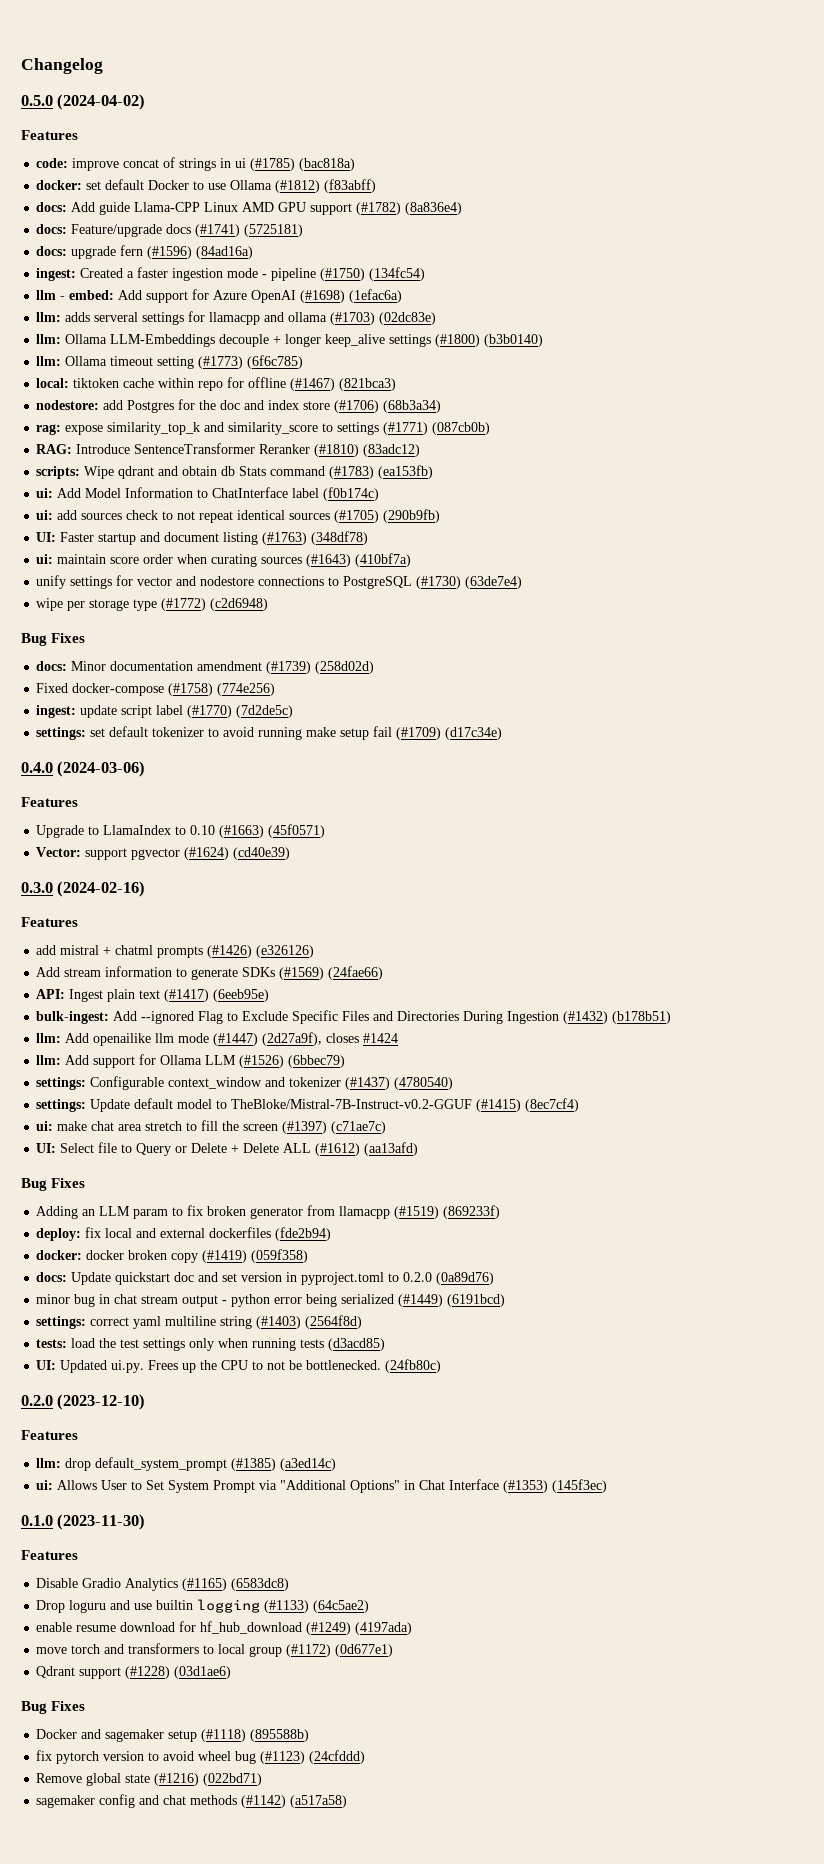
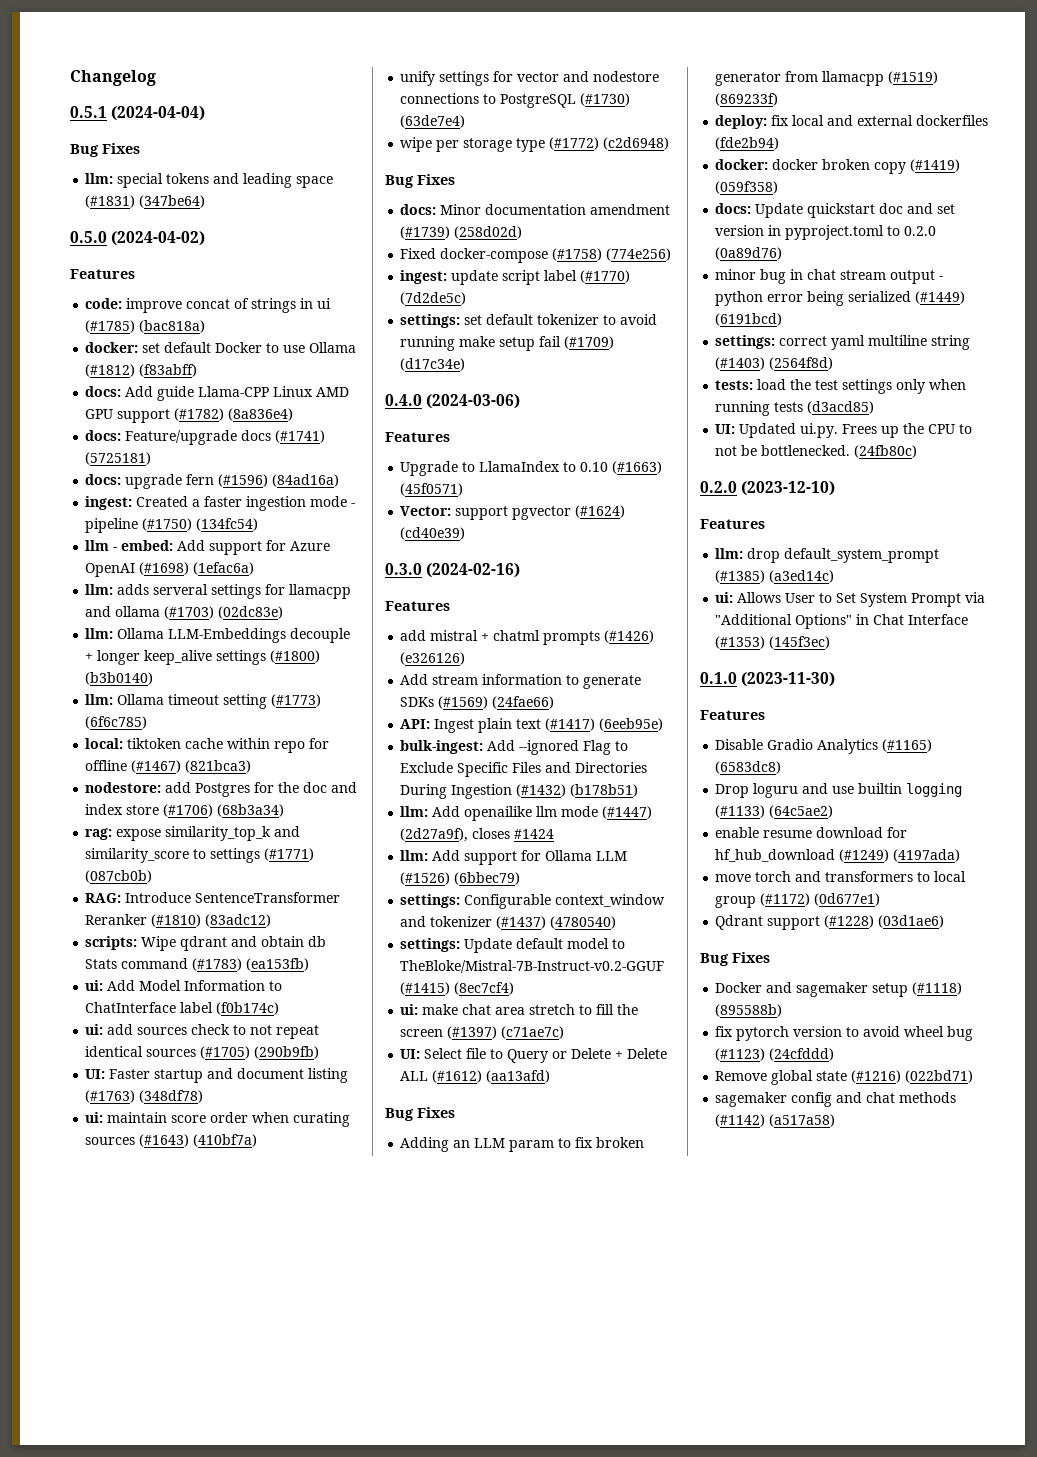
+ 0.5.1 (2024-04-04)
+ Bug Fixes
+ llm: special tokens and leading space (#1831) (347be64)

